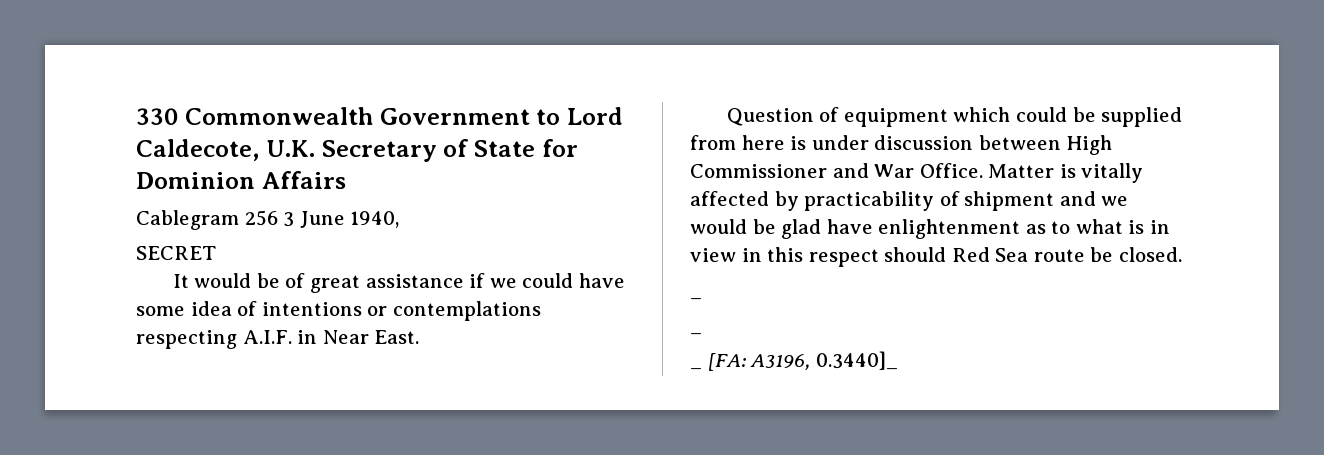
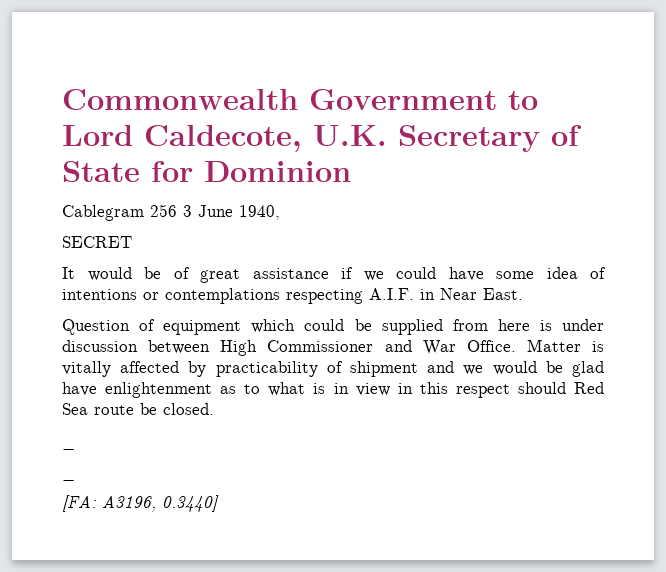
- 330 Commonwealth Government to Lord Caldecote, U.K. Secretary of State for Dominion Affairs
+ Commonwealth Government to Lord Caldecote, U.K. Secretary of State for Dominion
- _ [FA: A3196, 0.3440]_
+ [FA: A3196, 0.3440]

